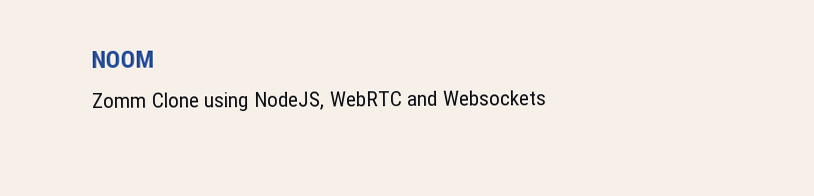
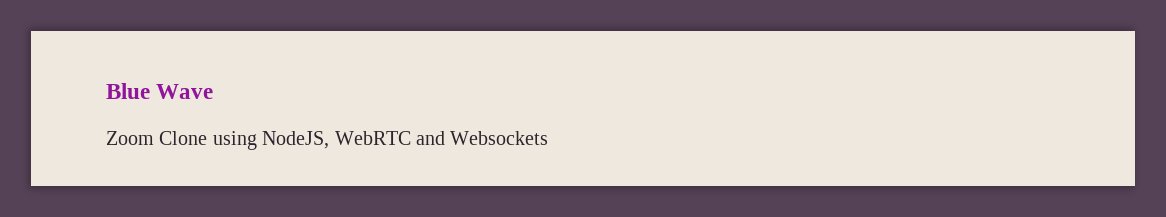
- NOOM
- Zomm Clone using NodeJS, WebRTC and Websockets
+ Blue Wave
+ Zoom Clone using NodeJS, WebRTC and Websockets

